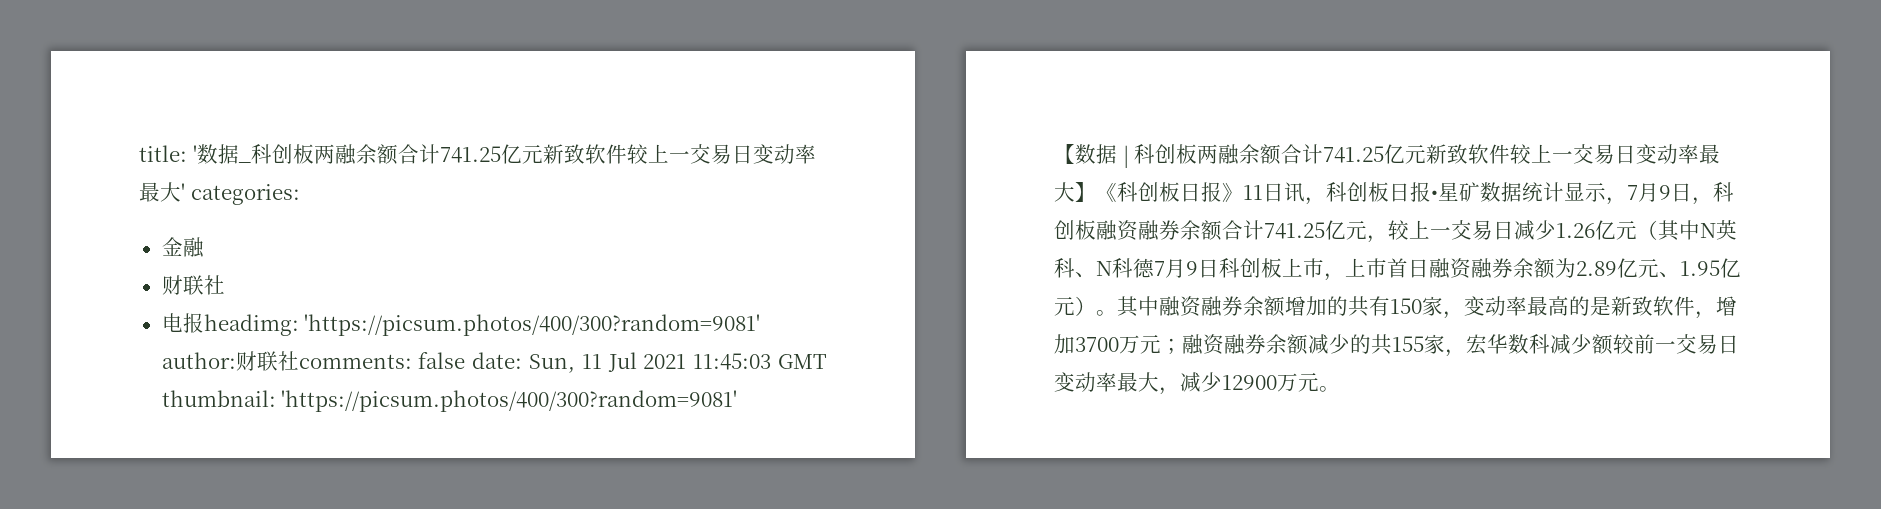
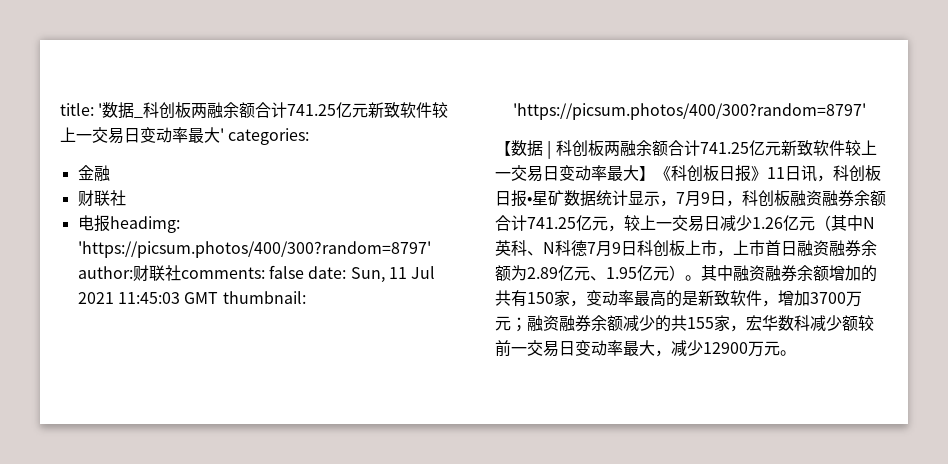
- 电报headimg: 'https://picsum.photos/400/300?random=9081' author:财联社comments: false date: Sun, 11 Jul 2021 11:45:03 GMT thumbnail: 'https://picsum.photos/400/300?random=9081'
+ 电报headimg: 'https://picsum.photos/400/300?random=8797' author:财联社comments: false date: Sun, 11 Jul 2021 11:45:03 GMT thumbnail: 'https://picsum.photos/400/300?random=8797'

